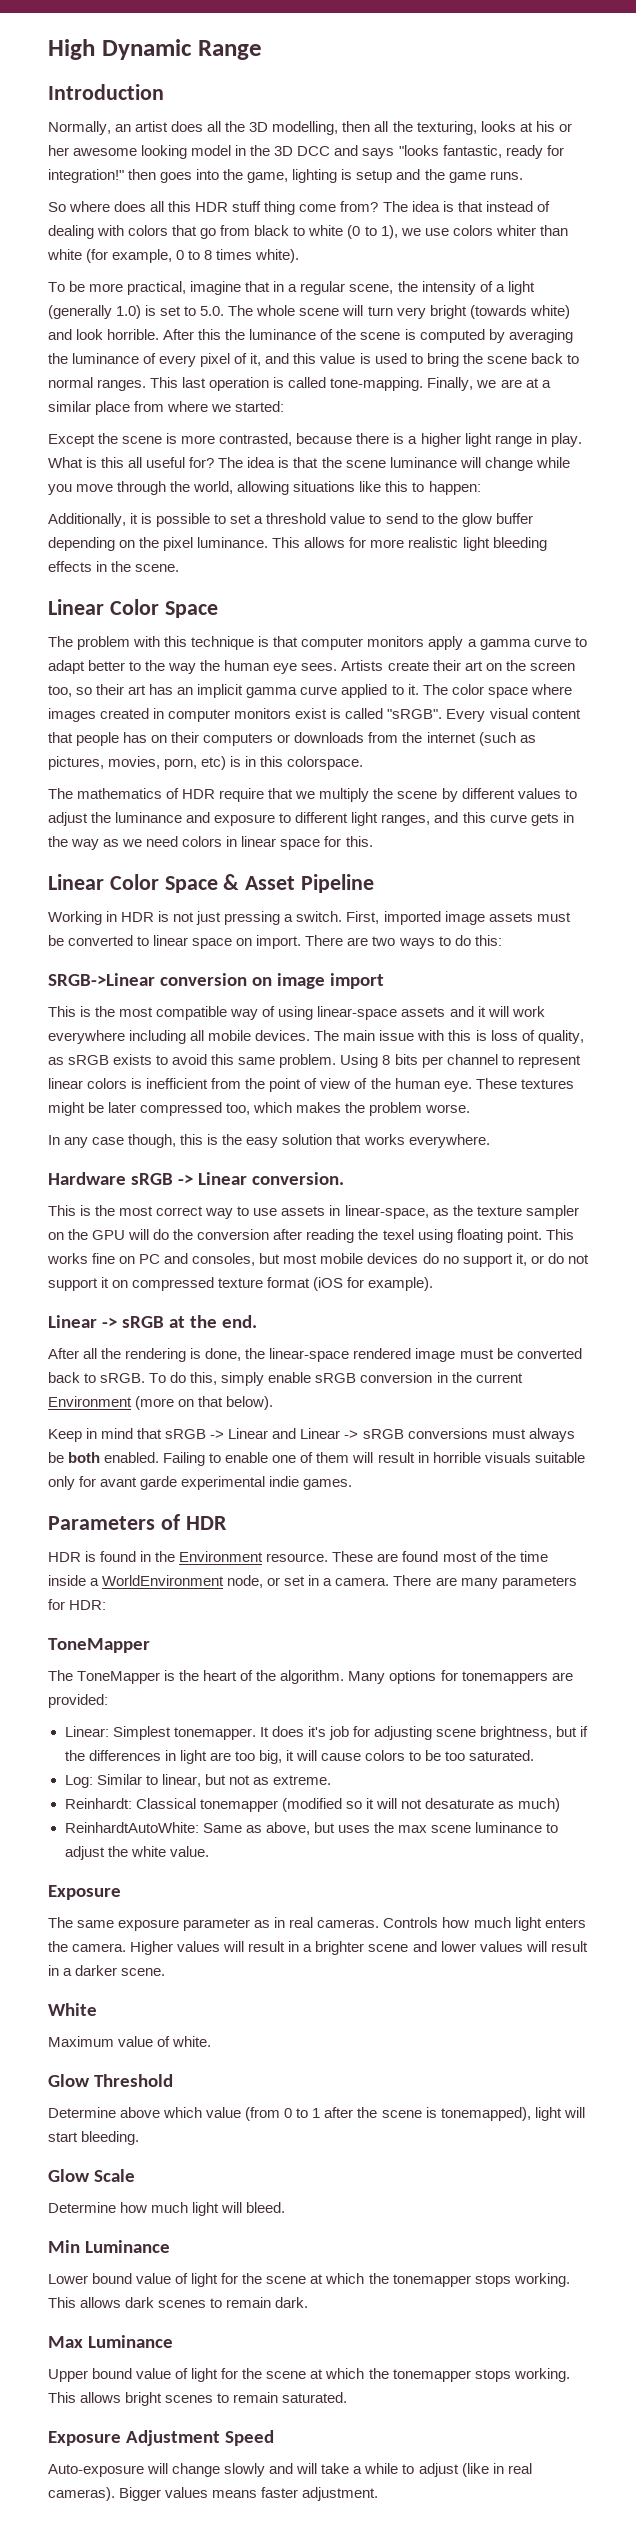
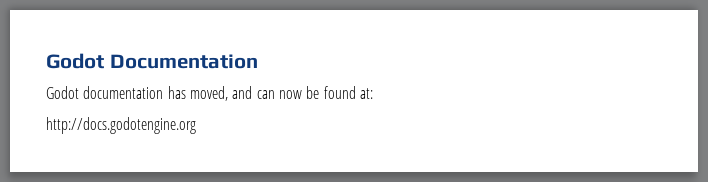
- High Dynamic Range
- Introduction
- Normally, an artist does all the 3D modelling, then all the texturing, looks at his or her awesome looking model in the 3D DCC and says "looks fantastic, ready for integration!" then goes into the game, lighting is setup and the game runs.
- So where does all this HDR stuff thing come from? The idea is that instead of dealing with colors that go from black to white (0 to 1), we use colors whiter than white (for example, 0 to 8 times white).
- To be more practical, imagine that in a regular scene, the intensity of a light (generally 1.0) is set to 5.0. The whole scene will turn very bright (towards white) and look horrible. After this the luminance of the scene is computed by averaging the luminance of every pixel of it, and this value is used to bring the scene back to normal ranges. This last operation is called tone-mapping. Finally, we are at a similar place from where we started:
- Except the scene is more contrasted, because there is a higher light range in play. What is this all useful for? The idea is that the scene luminance will change while you move through the world, allowing situations like this to happen:
- Additionally, it is possible to set a threshold value to send to the glow buffer depending on the pixel luminance. This allows for more realistic light bleeding effects in the scene.
- Linear Color Space
- The problem with this technique is that computer monitors apply a gamma curve to adapt better to the way the human eye sees. Artists create their art on the screen too, so their art has an implicit gamma curve applied to it. The color space where images created in computer monitors exist is called "sRGB". Every visual content that people has on their computers or downloads from the internet (such as pictures, movies, porn, etc) is in this colorspace.
- The mathematics of HDR require that we multiply the scene by different values to adjust the luminance and exposure to different light ranges, and this curve gets in the way as we need colors in linear space for this.
- Linear Color Space & Asset Pipeline
- Working in HDR is not just pressing a switch. First, imported image assets must be converted to linear space on import. There are two ways to do this:
- SRGB->Linear conversion on image import
- This is the most compatible way of using linear-space assets and it will work everywhere including all mobile devices. The main issue with this is loss of quality, as sRGB exists to avoid this same problem. Using 8 bits per channel to represent linear colors is inefficient from the point of view of the human eye. These textures might be later compressed too, which makes the problem worse.
- In any case though, this is the easy solution that works everywhere.
- Hardware sRGB -> Linear conversion.
- This is the most correct way to use assets in linear-space, as the texture sampler on the GPU will do the conversion after reading the texel using floating point. This works fine on PC and consoles, but most mobile devices do no support it, or do not support it on compressed texture format (iOS for example).
- Linear -> sRGB at the end.
- After all the rendering is done, the linear-space rendered image must be converted back to sRGB. To do this, simply enable sRGB conversion in the current Environment (more on that below).
- Keep in mind that sRGB -> Linear and Linear -> sRGB conversions must always be both enabled. Failing to enable one of them will result in horrible visuals suitable only for avant garde experimental indie games.
- Parameters of HDR
- HDR is found in the Environment resource. These are found most of the time inside a WorldEnvironment node, or set in a camera. There are many parameters for HDR:
- ToneMapper
- The ToneMapper is the heart of the algorithm. Many options for tonemappers are provided:
- Linear: Simplest tonemapper. It does it's job for adjusting scene brightness, but if the differences in light are too big, it will cause colors to be too saturated.
- Log: Similar to linear, but not as extreme.
- Reinhardt: Classical tonemapper (modified so it will not desaturate as much)
- ReinhardtAutoWhite: Same as above, but uses the max scene luminance to adjust the white value.
- Exposure
- The same exposure parameter as in real cameras. Controls how much light enters the camera. Higher values will result in a brighter scene and lower values will result in a darker scene.
- White
- Maximum value of white.
- Glow Threshold
- Determine above which value (from 0 to 1 after the scene is tonemapped), light will start bleeding.
- Glow Scale
- Determine how much light will bleed.
- Min Luminance
- Lower bound value of light for the scene at which the tonemapper stops working. This allows dark scenes to remain dark.
- Max Luminance
- Upper bound value of light for the scene at which the tonemapper stops working. This allows bright scenes to remain saturated.
- Exposure Adjustment Speed
- Auto-exposure will change slowly and will take a while to adjust (like in real cameras). Bigger values means faster adjustment.
+ Godot Documentation
+ Godot documentation has moved, and can now be found at:
+ http://docs.godotengine.org

